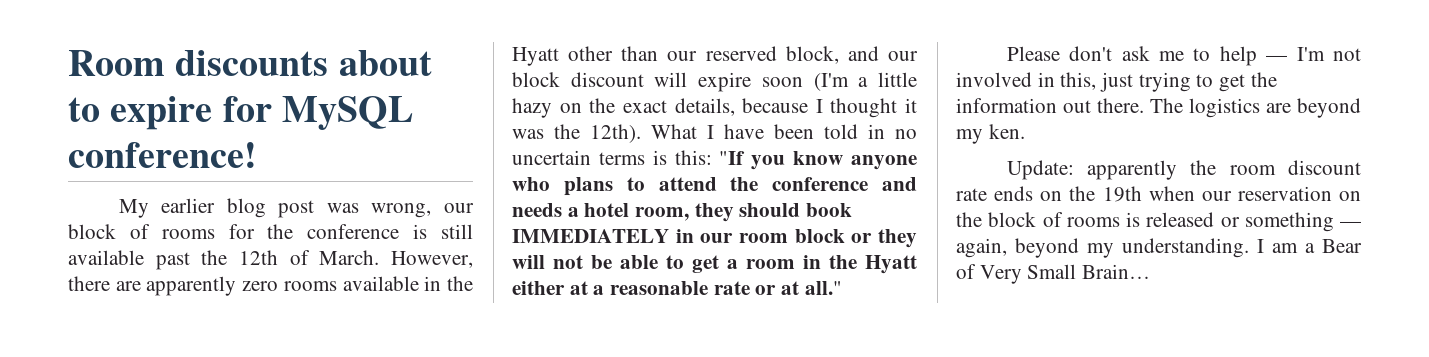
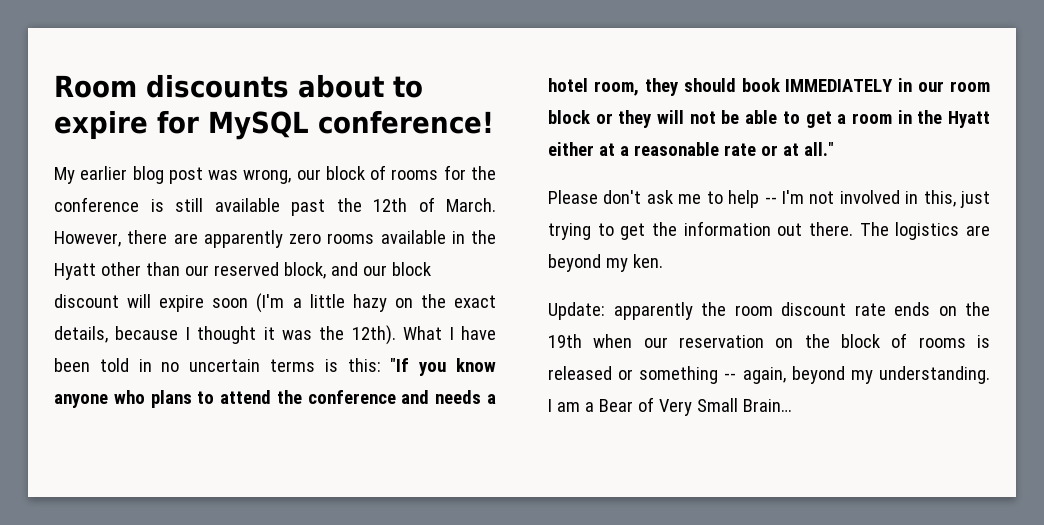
- Please don't ask me to help — I'm not involved in this, just trying to get the information out there.
+ Please don't ask me to help -- I'm not involved in this, just trying to get the information out there.
- Update: apparently the room discount rate ends on the 19th when our reservation on the block of rooms is released or something — again, beyond my understanding.
+ Update: apparently the room discount rate ends on the 19th when our reservation on the block of rooms is released or something -- again, beyond my understanding.

